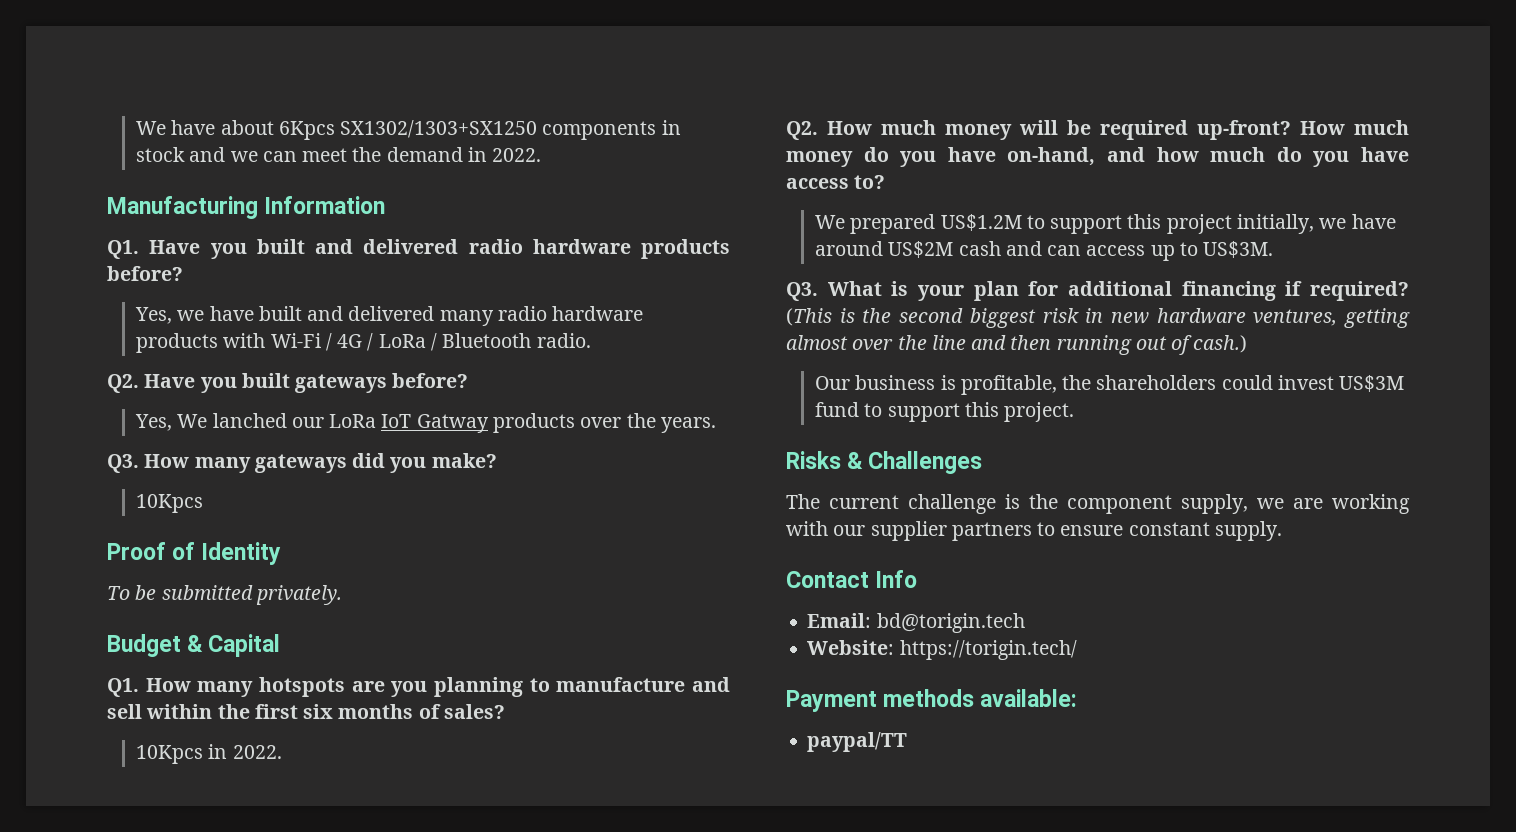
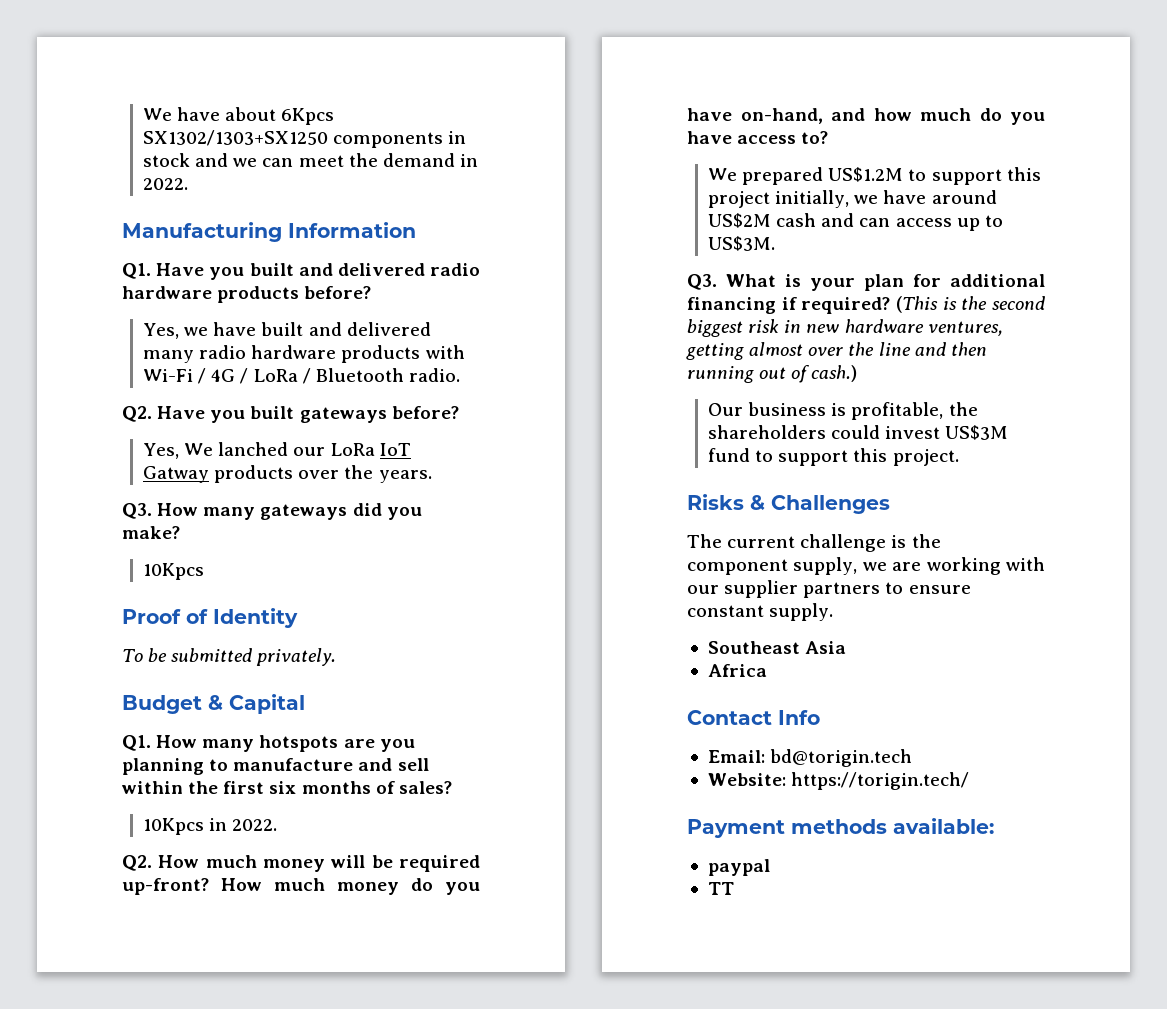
+ Southeast Asia
+ Africa
- paypal/TT
+ paypal
+ TT

